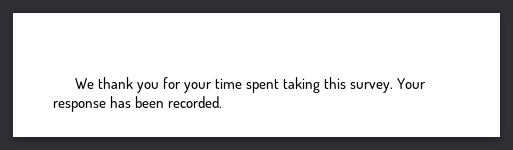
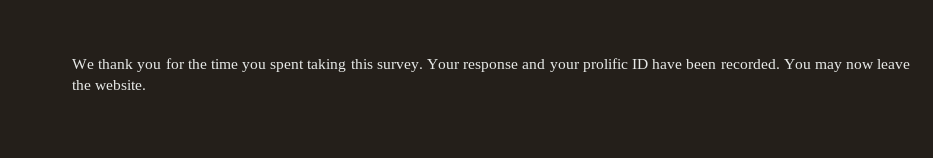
- We thank you for your time spent taking this survey.
+ We thank you for the time you spent taking this survey.
- Your response has been recorded.
+ Your response and your prolific ID have been recorded. You may now leave the website.

